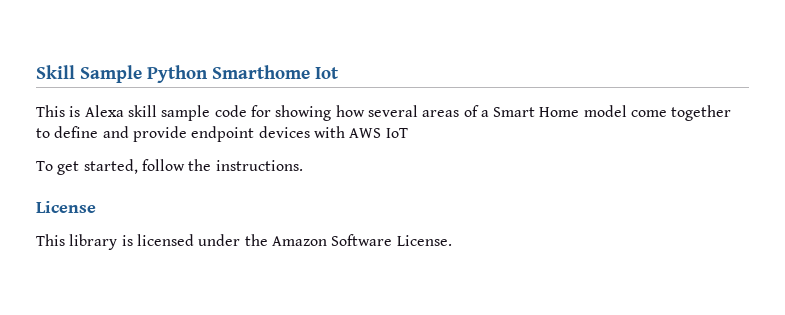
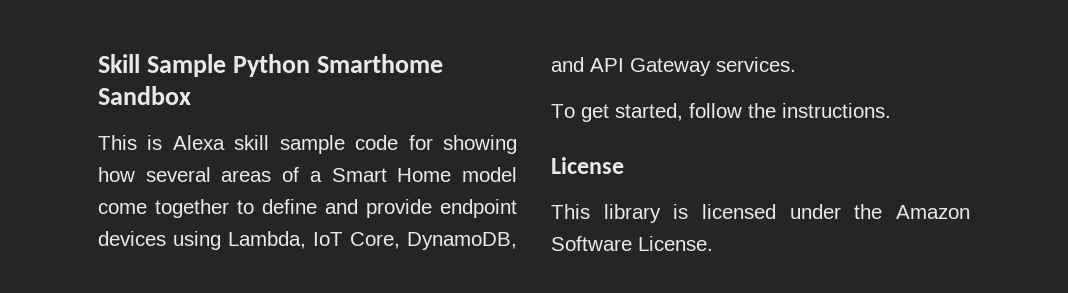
- Skill Sample Python Smarthome Iot
+ Skill Sample Python Smarthome Sandbox
- This is Alexa skill sample code for showing how several areas of a Smart Home model come together to define and provide endpoint devices with AWS IoT
+ This is Alexa skill sample code for showing how several areas of a Smart Home model come together to define and provide endpoint devices using Lambda, IoT Core, DynamoDB, and API Gateway services.

